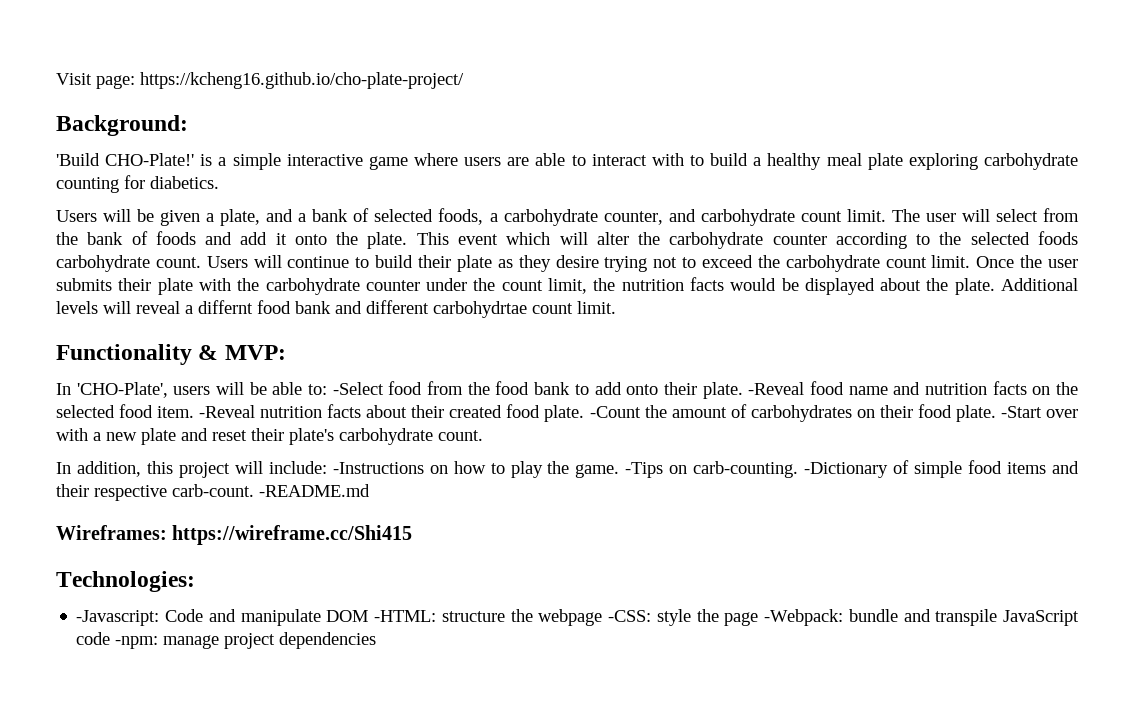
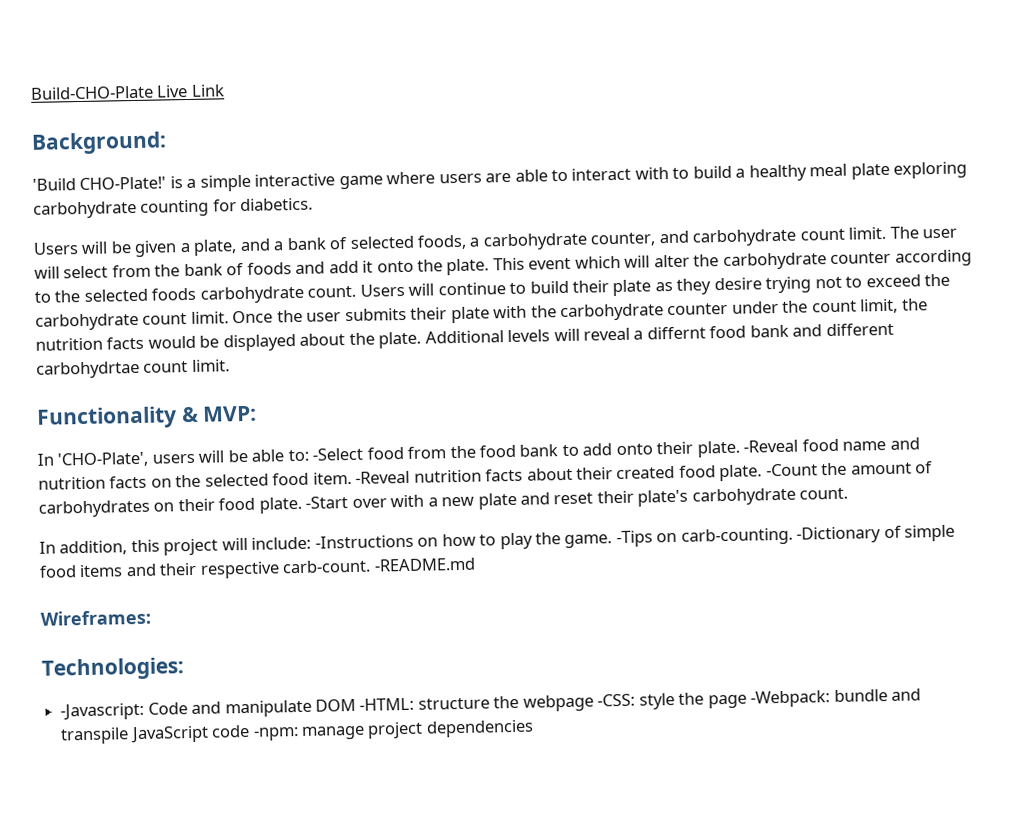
- Visit page: https://kcheng16.github.io/cho-plate-project/
+ Build-CHO-Plate Live Link
- Wireframes: https://wireframe.cc/Shi415
+ Wireframes:

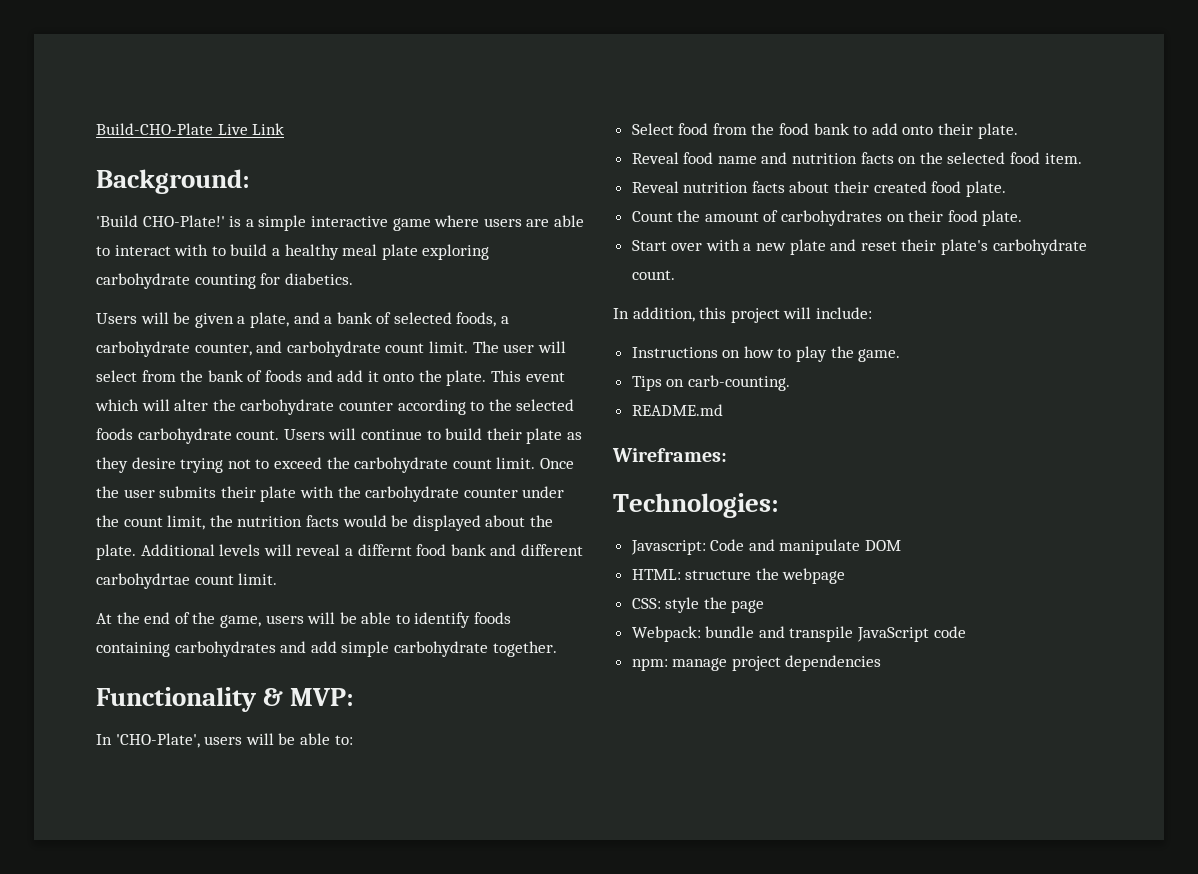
+ At the end of the game, users will be able to identify foods containing carbohydrates and add simple carbohydrate together.
- In 'CHO-Plate', users will be able to: -Select food from the food bank to add onto their plate. -Reveal food name and nutrition facts on the selected food item. -Reveal nutrition facts about their created food plate. -Count the amount of carbohydrates on their food plate. -Start over with a new plate and reset their plate's carbohydrate count.
+ In 'CHO-Plate', users will be able to:
+ Select food from the food bank to add onto their plate.
+ Reveal food name and nutrition facts on the selected food item.
+ Reveal nutrition facts about their created food plate.
+ Count the amount of carbohydrates on their food plate.
+ Start over with a new plate and reset their plate's carbohydrate count.
- In addition, this project will include: -Instructions on how to play the game. -Tips on carb-counting. -Dictionary of simple food items and their respective carb-count. -README.md
+ In addition, this project will include:
+ Instructions on how to play the game.
+ Tips on carb-counting.
+ README.md
- -Javascript: Code and manipulate DOM -HTML: structure the webpage -CSS: style the page -Webpack: bundle and transpile JavaScript code -npm: manage project dependencies
+ Javascript: Code and manipulate DOM
+ HTML: structure the webpage
+ CSS: style the page
+ Webpack: bundle and transpile JavaScript code
+ npm: manage project dependencies

